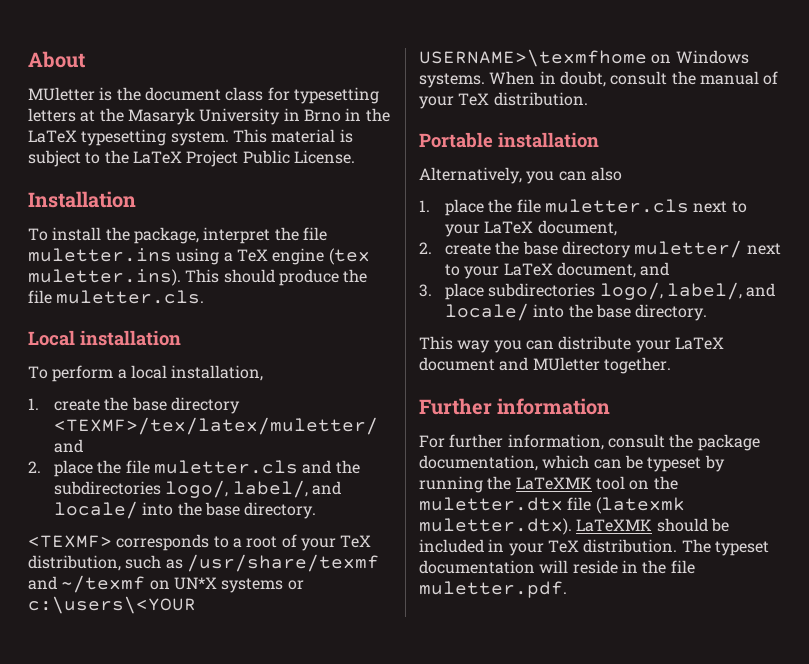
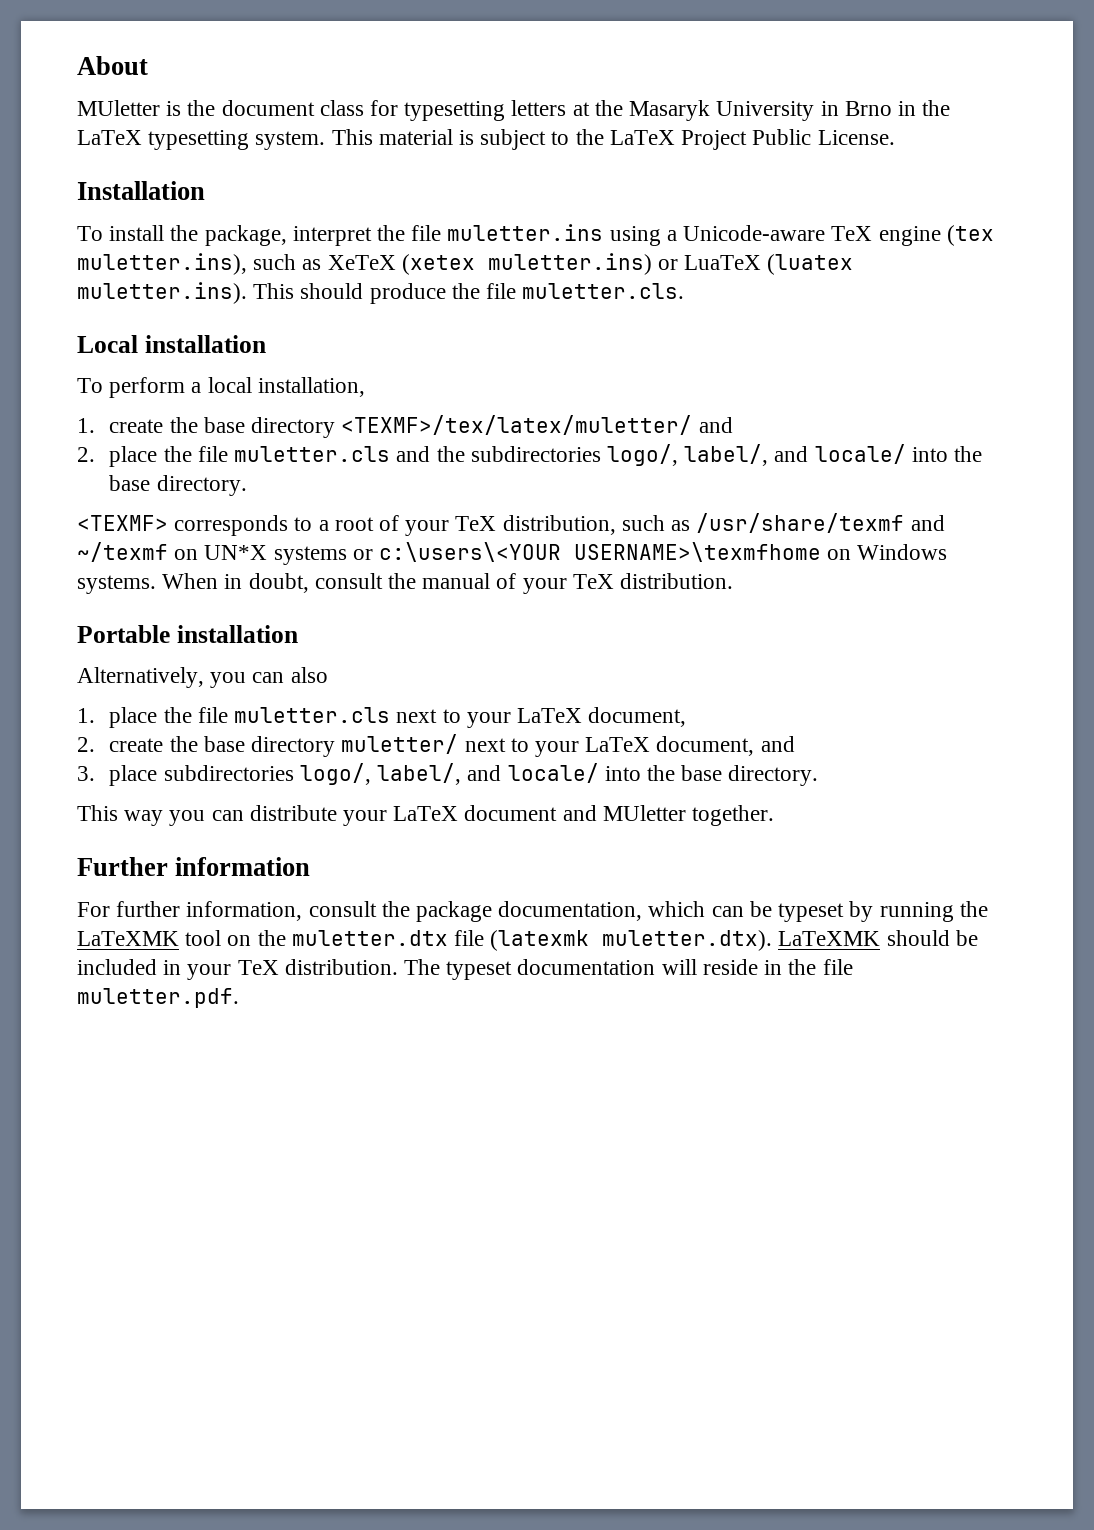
- To install the package, interpret the file muletter.ins using a TeX engine (tex muletter.ins). This should produce the file muletter.cls.
+ To install the package, interpret the file muletter.ins using a Unicode-aware TeX engine (tex muletter.ins), such as XeTeX (xetex muletter.ins) or LuaTeX (luatex muletter.ins). This should produce the file muletter.cls.

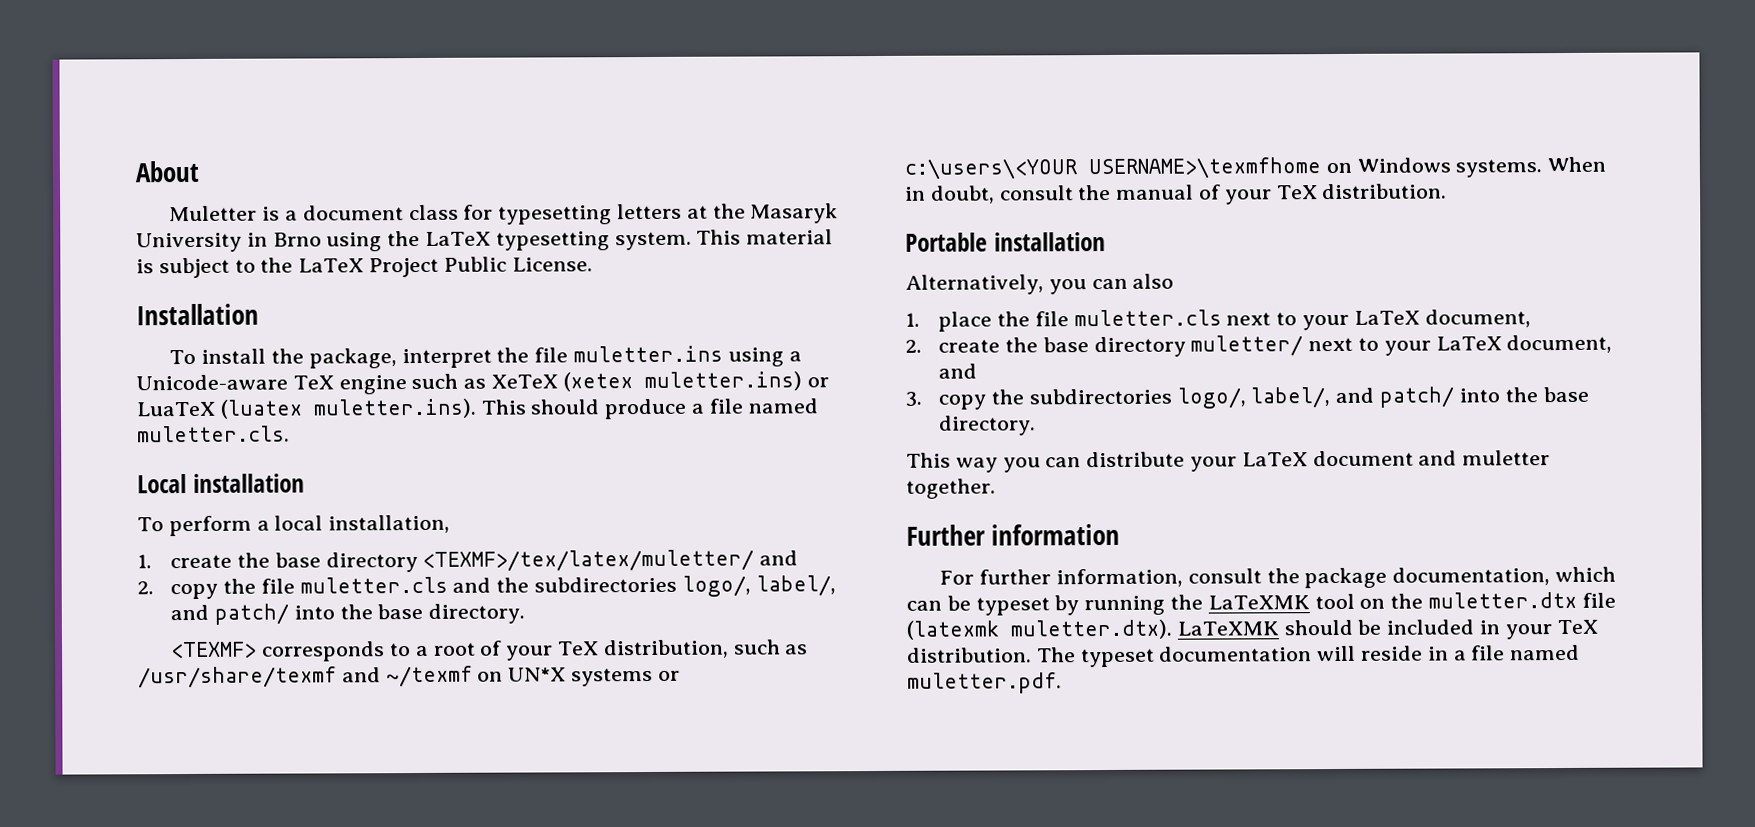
- MUletter is the document class for typesetting letters at the Masaryk University in Brno in the LaTeX typesetting system.
+ Muletter is a document class for typesetting letters at the Masaryk University in Brno using the LaTeX typesetting system.
- To install the package, interpret the file muletter.ins using a Unicode-aware TeX engine (tex muletter.ins), such as XeTeX (xetex muletter.ins) or LuaTeX (luatex muletter.ins). This should produce the file muletter.cls.
+ To install the package, interpret the file muletter.ins using a Unicode-aware TeX engine such as XeTeX (xetex muletter.ins) or LuaTeX (luatex muletter.ins). This should produce a file named muletter.cls.
- 2. place the file muletter.cls and the subdirectories logo/, label/, and locale/ into the base directory.
+ 2. copy the file muletter.cls and the subdirectories logo/, label/, and patch/ into the base directory.
- 3. place subdirectories logo/, label/, and locale/ into the base directory.
+ 3. copy the subdirectories logo/, label/, and patch/ into the base directory.
- This way you can distribute your LaTeX document and MUletter together.
+ This way you can distribute your LaTeX document and muletter together.
- The typeset documentation will reside in the file muletter.pdf.
+ The typeset documentation will reside in a file named muletter.pdf.

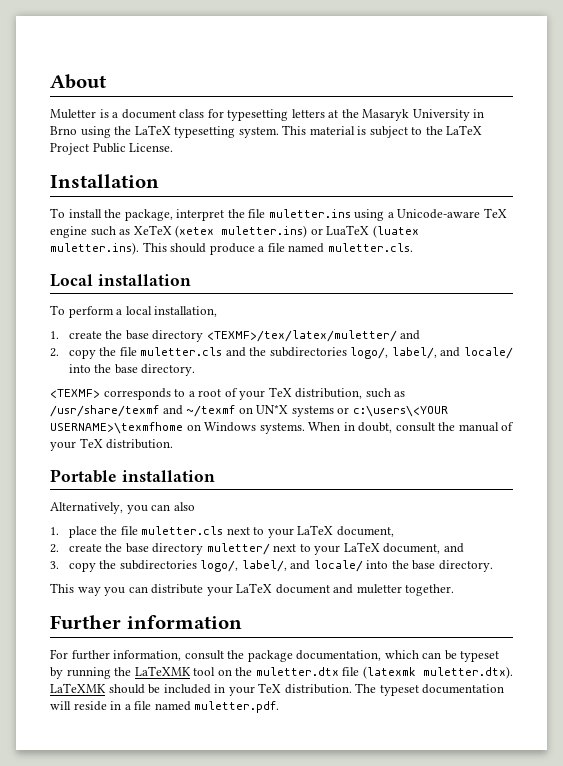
- 2. copy the file muletter.cls and the subdirectories logo/, label/, and patch/ into the base directory.
+ 2. copy the file muletter.cls and the subdirectories logo/, label/, and locale/ into the base directory.
- 3. copy the subdirectories logo/, label/, and patch/ into the base directory.
+ 3. copy the subdirectories logo/, label/, and locale/ into the base directory.

